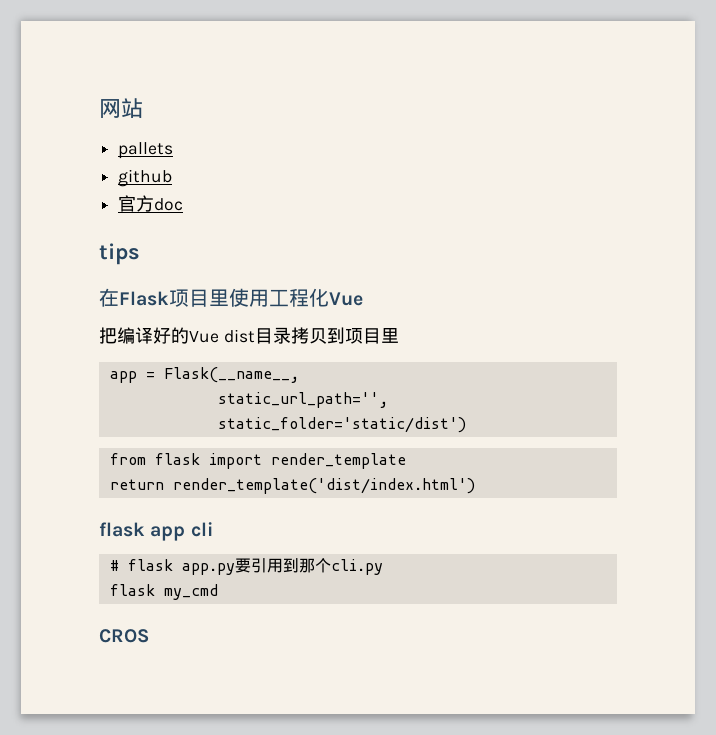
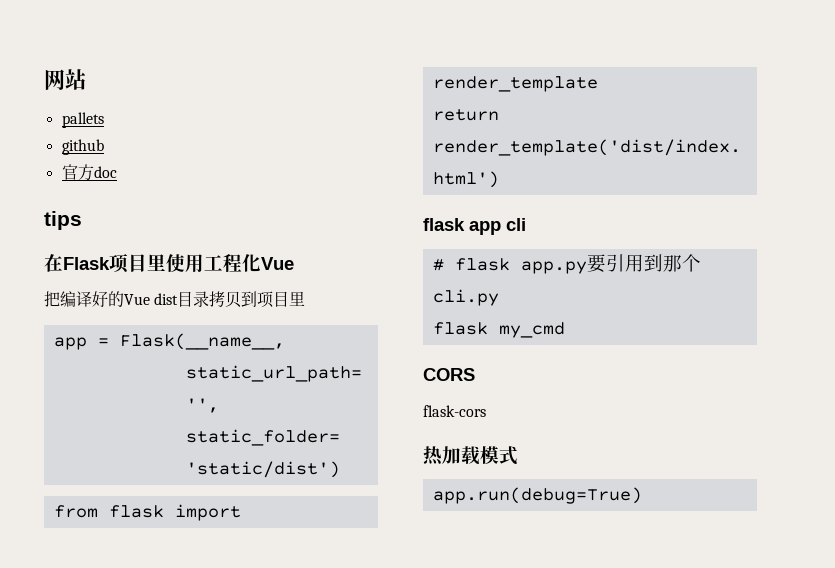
- CROS
+ CORS
+ flask-cors
+ 热加载模式
+ app.run(debug=True)

